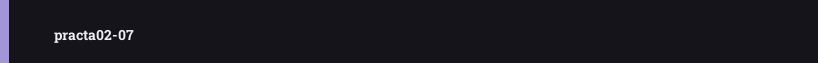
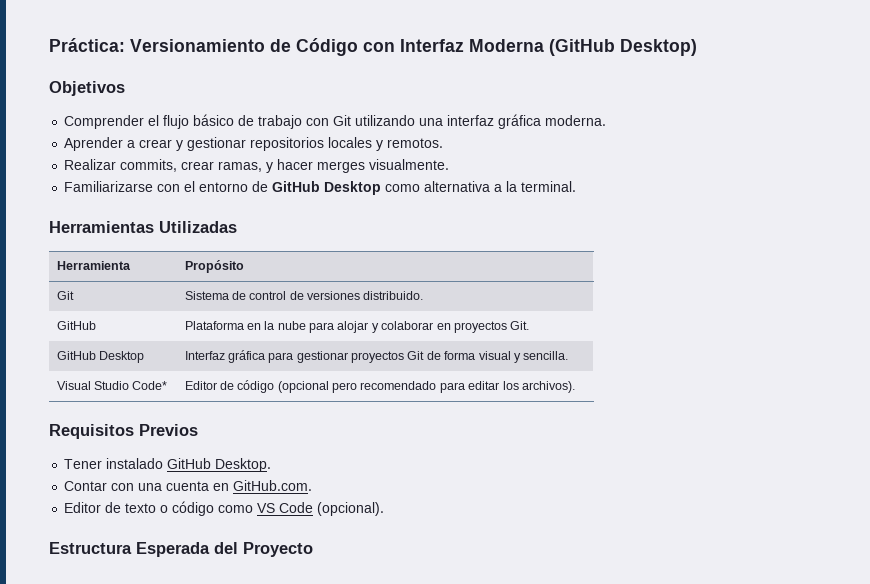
- practa02-07
+ Práctica: Versionamiento de Código con Interfaz Moderna (GitHub Desktop)
+ Objetivos
+ Comprender el flujo básico de trabajo con Git utilizando una interfaz gráfica moderna.
+ Aprender a crear y gestionar repositorios locales y remotos.
+ Realizar commits, crear ramas, y hacer merges visualmente.
+ Familiarizarse con el entorno de GitHub Desktop como alternativa a la terminal.
+ Herramientas Utilizadas
+ Herramienta | Propósito
+ Git | Sistema de control de versiones distribuido.
+ GitHub | Plataforma en la nube para alojar y colaborar en proyectos Git.
+ GitHub Desktop | Interfaz gráfica para gestionar proyectos Git de forma visual y sencilla.
+ Visual Studio Code* | Editor de código (opcional pero recomendado para editar los archivos).
+ Requisitos Previos
+ Tener instalado GitHub Desktop.
+ Contar con una cuenta en GitHub.com.
+ Editor de texto o código como VS Code (opcional).
+ Estructura Esperada del Proyecto

